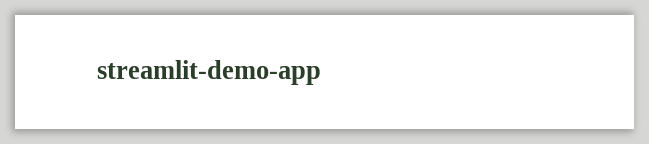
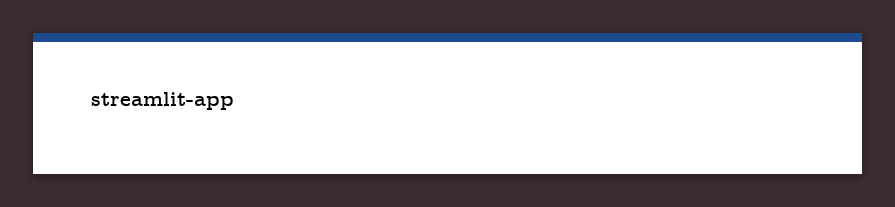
- streamlit-demo-app
+ streamlit-app

